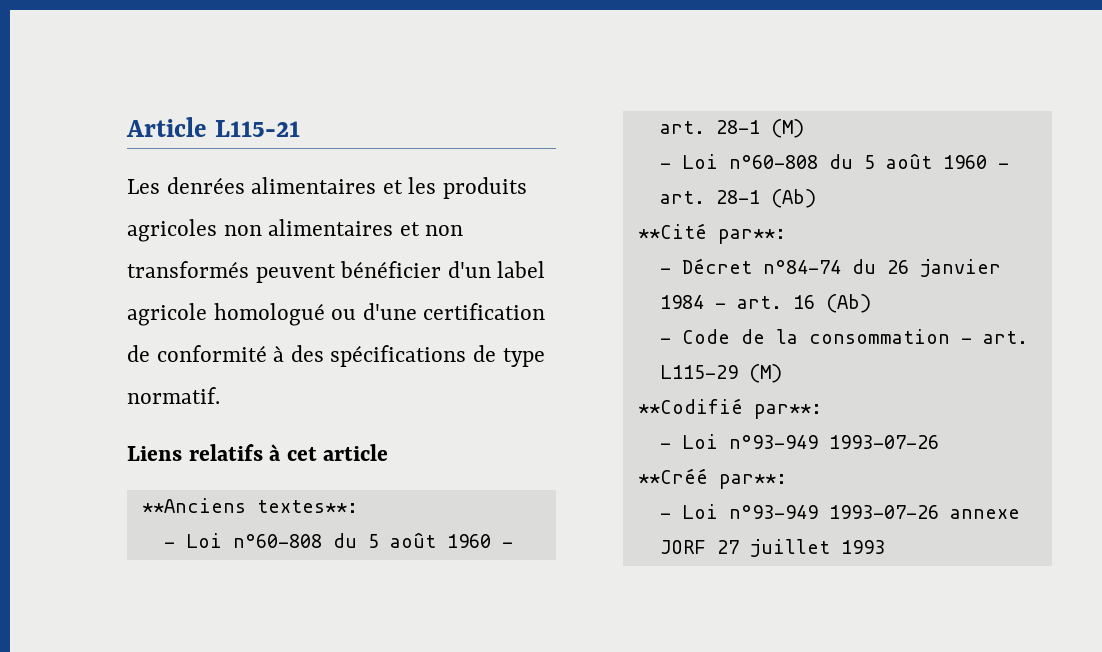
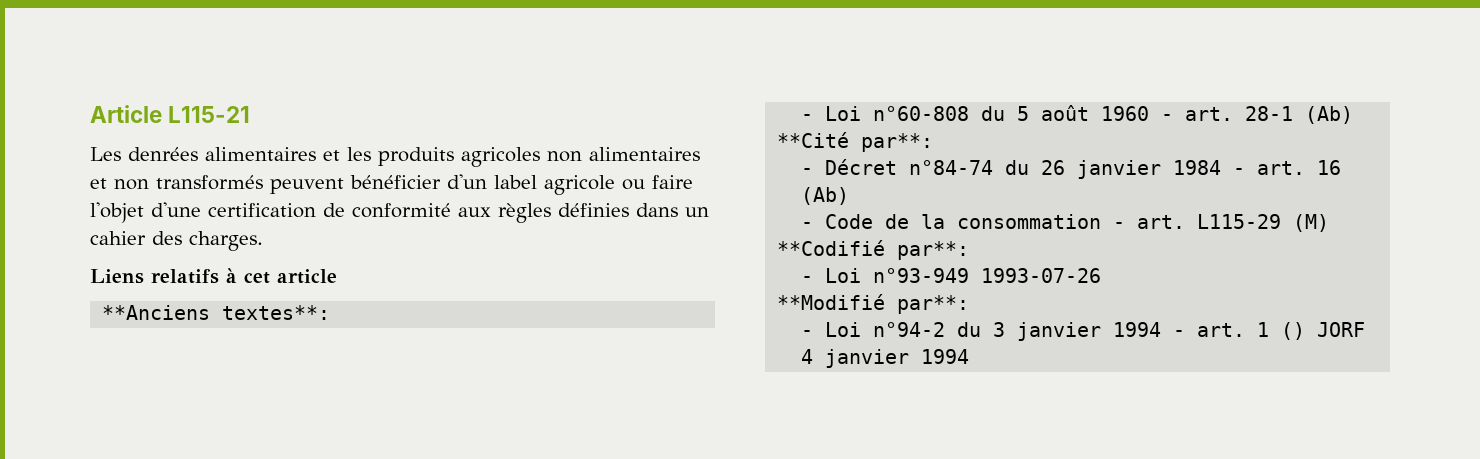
- Les denrées alimentaires et les produits agricoles non alimentaires et non transformés peuvent bénéficier d'un label agricole homologué ou d'une certification de conformité à des spécifications de type normatif.
+ Les denrées alimentaires et les produits agricoles non alimentaires et non transformés peuvent bénéficier d'un label agricole ou faire l'objet d'une certification de conformité aux règles définies dans un cahier des charges.
- - Loi n°60-808 du 5 août 1960 - art. 28-1 (M)
- **Créé par**:
- - Loi n°93-949 1993-07-26 annexe JORF 27 juillet 1993
+ **Modifié par**:
+ - Loi n°94-2 du 3 janvier 1994 - art. 1 () JORF 4 janvier 1994

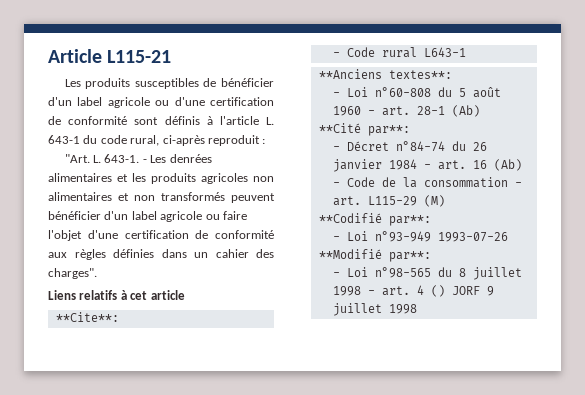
- Les denrées alimentaires et les produits agricoles non alimentaires et non transformés peuvent bénéficier d'un label agricole ou faire l'objet d'une certification de conformité aux règles définies dans un cahier des charges.
+ Les produits susceptibles de bénéficier d'un label agricole ou d'une certification de conformité sont définis à l'article L. 643-1 du code rural, ci-après reproduit :
+ "Art. L. 643-1. - Les denrées alimentaires et les produits agricoles non alimentaires et non transformés peuvent bénéficier d'un label agricole ou faire l'objet d'une certification de conformité aux règles définies dans un cahier des charges".
+ **Cite**:
+ - Code rural L643-1
- - Loi n°94-2 du 3 janvier 1994 - art. 1 () JORF 4 janvier 1994
+ - Loi n°98-565 du 8 juillet 1998 - art. 4 () JORF 9 juillet 1998

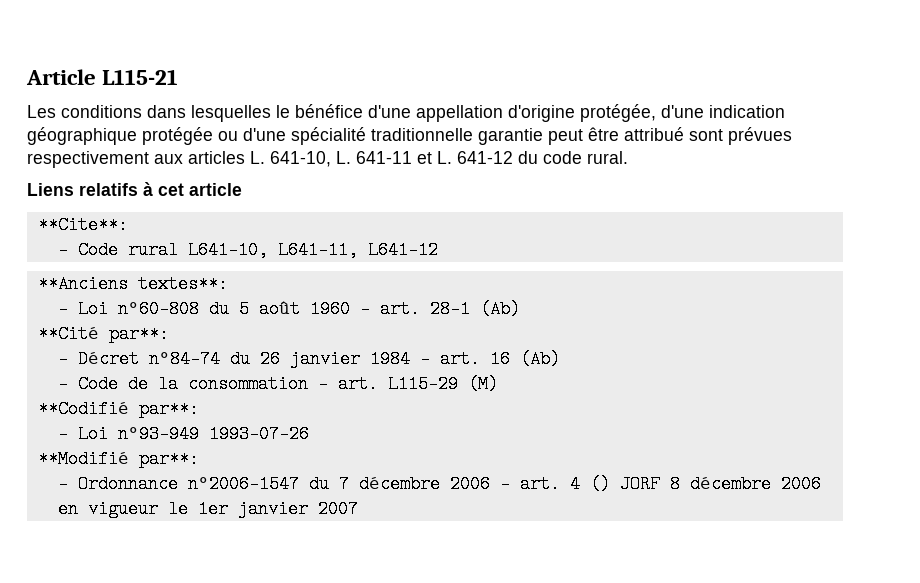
- Les produits susceptibles de bénéficier d'un label agricole ou d'une certification de conformité sont définis à l'article L. 643-1 du code rural, ci-après reproduit :
- "Art. L. 643-1. - Les denrées alimentaires et les produits agricoles non alimentaires et non transformés peuvent bénéficier d'un label agricole ou faire l'objet d'une certification de conformité aux règles définies dans un cahier des charges".
+ Les conditions dans lesquelles le bénéfice d'une appellation d'origine protégée, d'une indication géographique protégée ou d'une spécialité traditionnelle garantie peut être attribué sont prévues respectivement aux articles L. 641-10, L. 641-11 et L. 641-12 du code rural.
- - Code rural L643-1
+ - Code rural L641-10, L641-11, L641-12
- - Loi n°98-565 du 8 juillet 1998 - art. 4 () JORF 9 juillet 1998
+ - Ordonnance n°2006-1547 du 7 décembre 2006 - art. 4 () JORF 8 décembre 2006 en vigueur le 1er janvier 2007

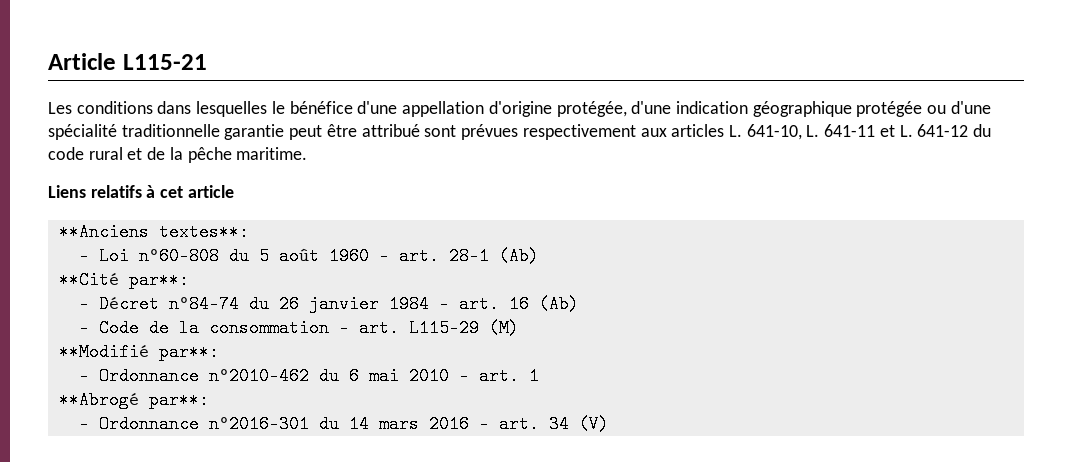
- Les conditions dans lesquelles le bénéfice d'une appellation d'origine protégée, d'une indication géographique protégée ou d'une spécialité traditionnelle garantie peut être attribué sont prévues respectivement aux articles L. 641-10, L. 641-11 et L. 641-12 du code rural.
+ Les conditions dans lesquelles le bénéfice d'une appellation d'origine protégée, d'une indication géographique protégée ou d'une spécialité traditionnelle garantie peut être attribué sont prévues respectivement aux articles L. 641-10, L. 641-11 et L. 641-12 du code rural et de la pêche maritime.
- **Cite**:
- - Code rural L641-10, L641-11, L641-12
- **Codifié par**:
- - Loi n°93-949 1993-07-26
  **Modifié par**:
- - Ordonnance n°2006-1547 du 7 décembre 2006 - art. 4 () JORF 8 décembre 2006 en vigueur le 1er janvier 2007
+ - Ordonnance n°2010-462 du 6 mai 2010 - art. 1
+ **Abrogé par**:
+ - Ordonnance n°2016-301 du 14 mars 2016 - art. 34 (V)

